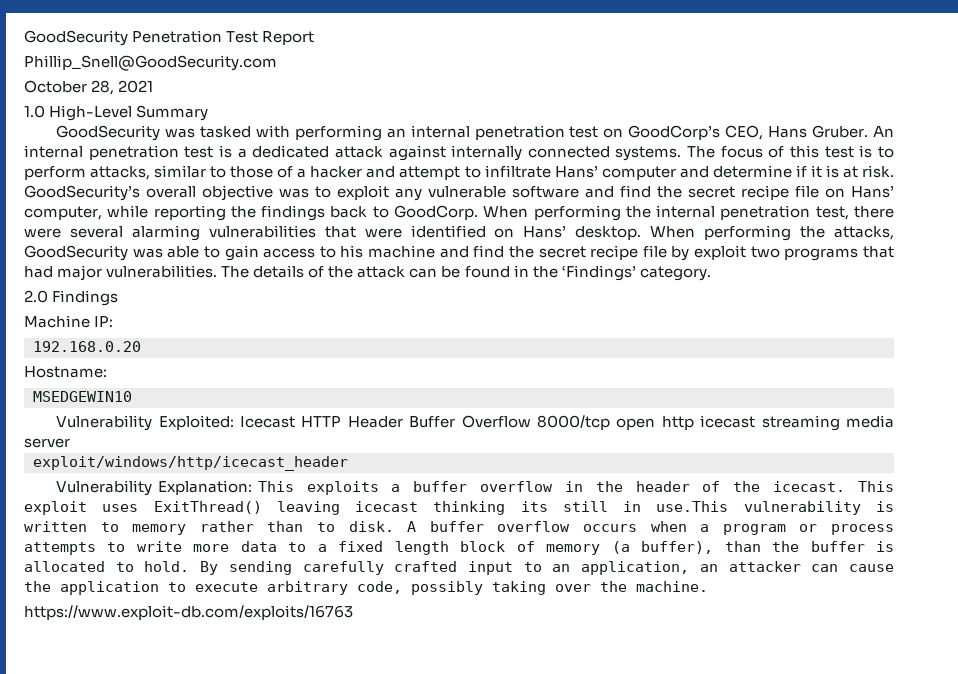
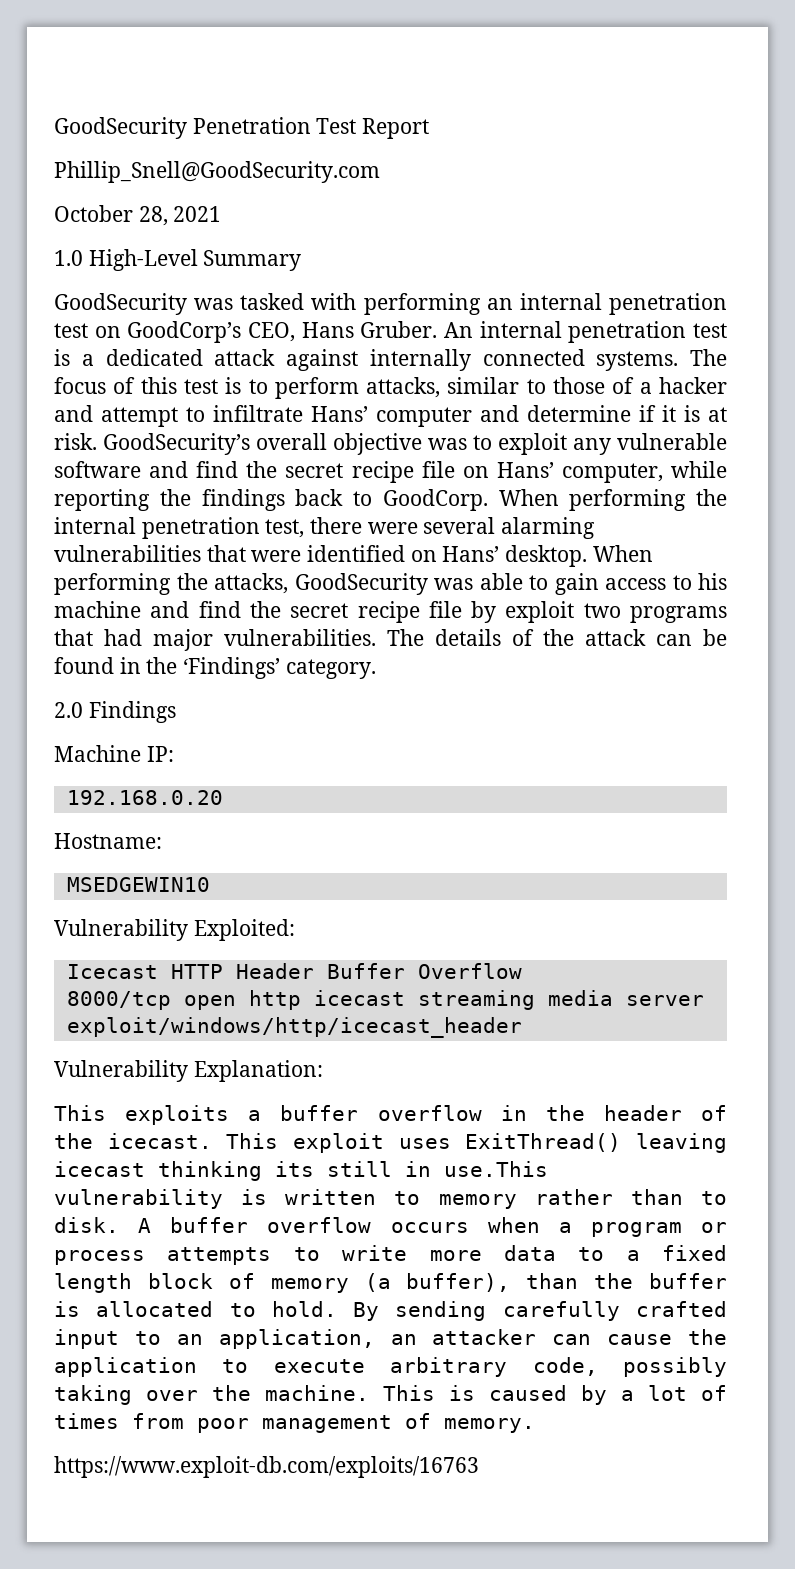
- Vulnerability Exploited: Icecast HTTP Header Buffer Overflow 8000/tcp open http icecast streaming media server
+ Vulnerability Exploited:
+ Icecast HTTP Header Buffer Overflow
+ 8000/tcp open http icecast streaming media server
- Vulnerability Explanation: This exploits a buffer overflow in the header of the icecast.
+ Vulnerability Explanation:
+ This exploits a buffer overflow in the header of the icecast.
+ This is caused by a lot of times from poor management of memory.

